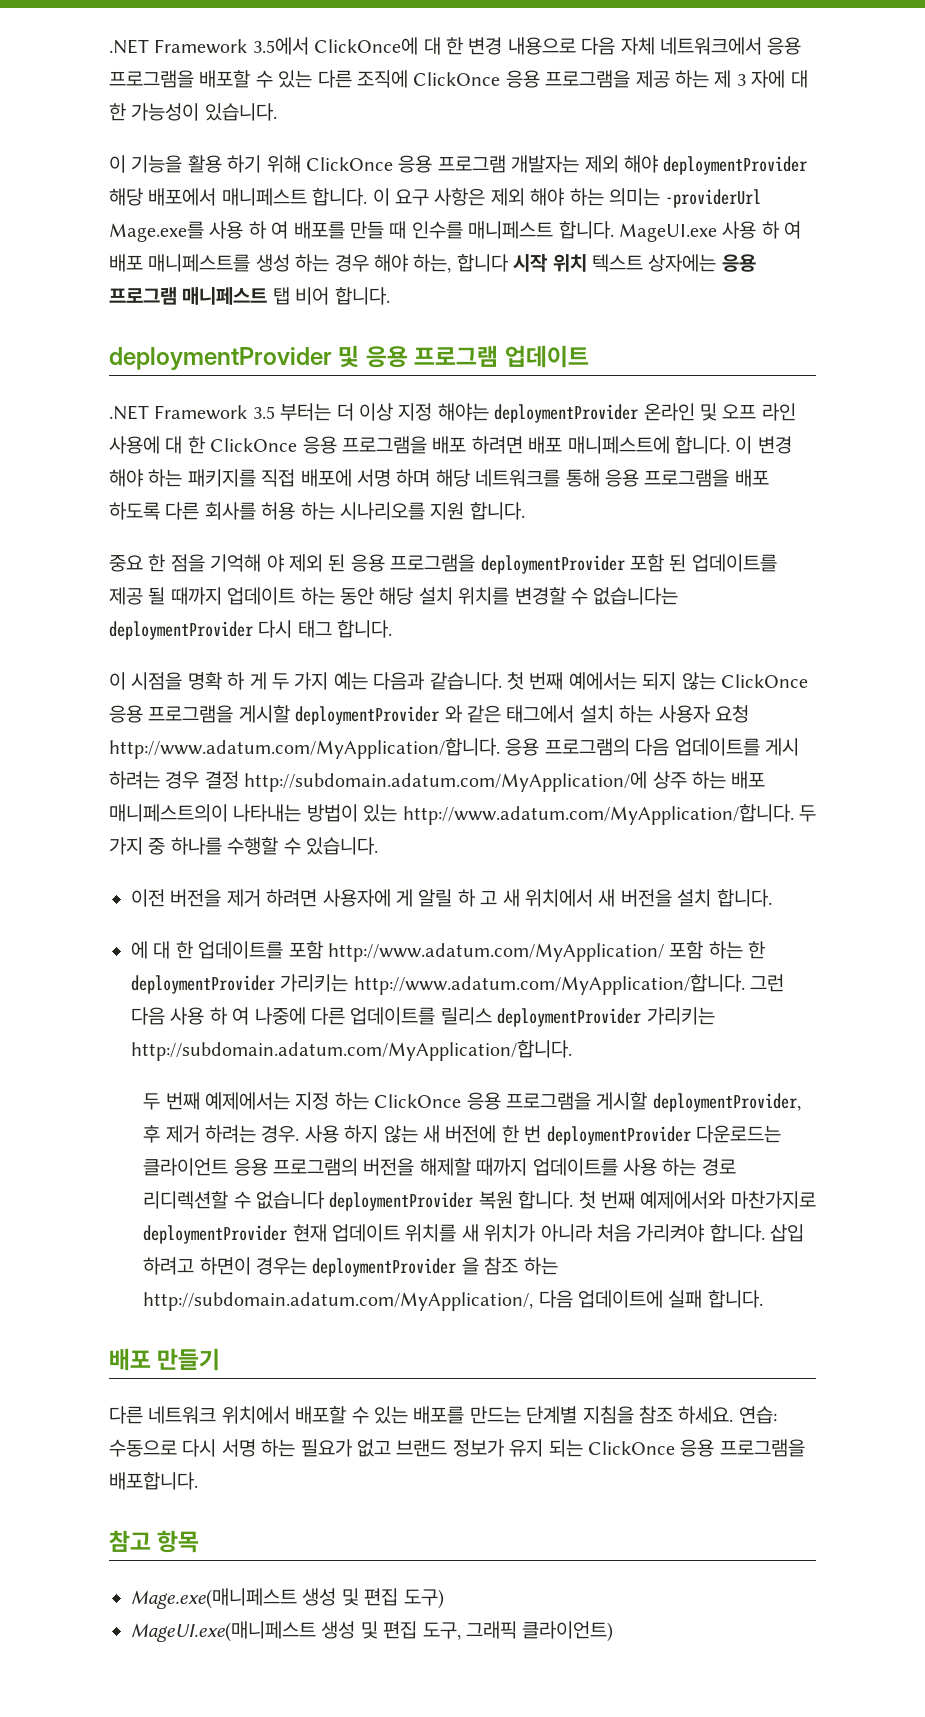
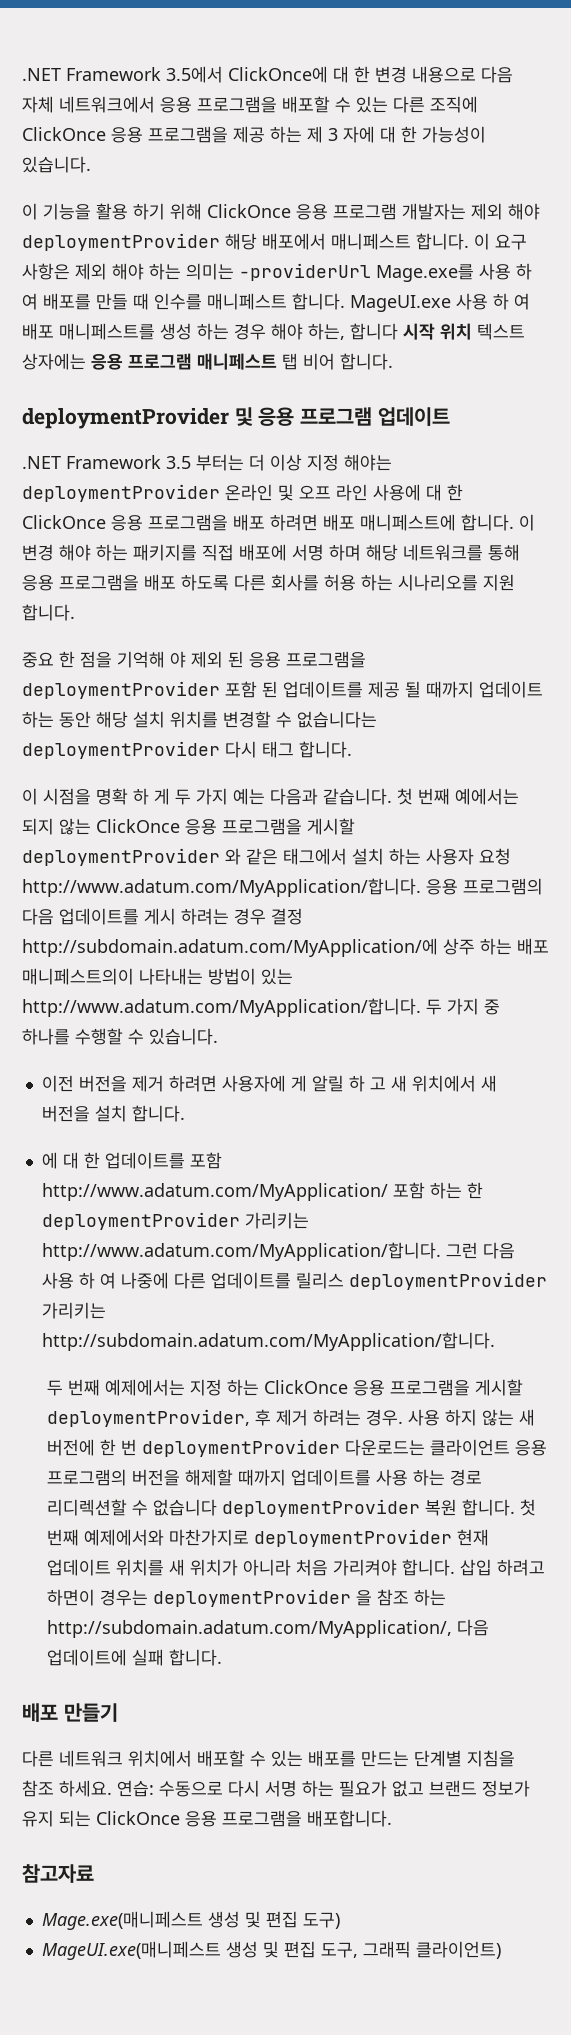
- 참고 항목
+ 참고자료

